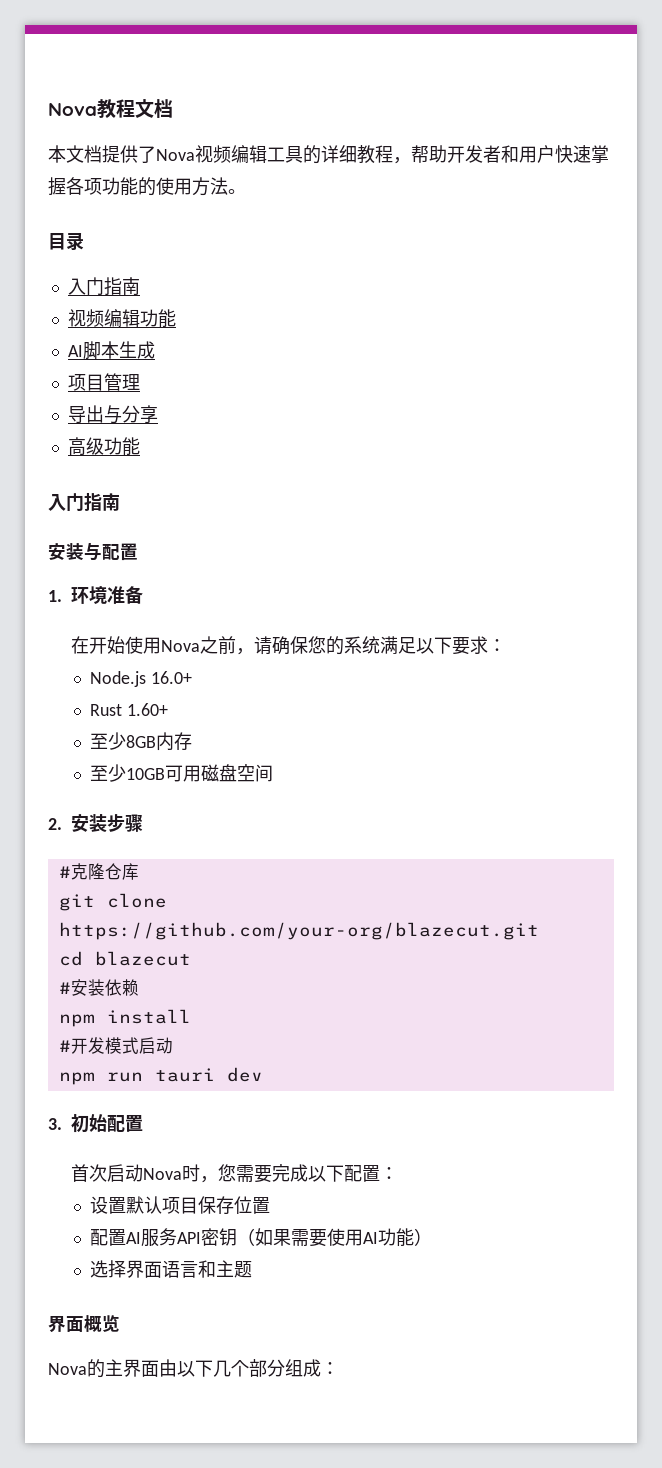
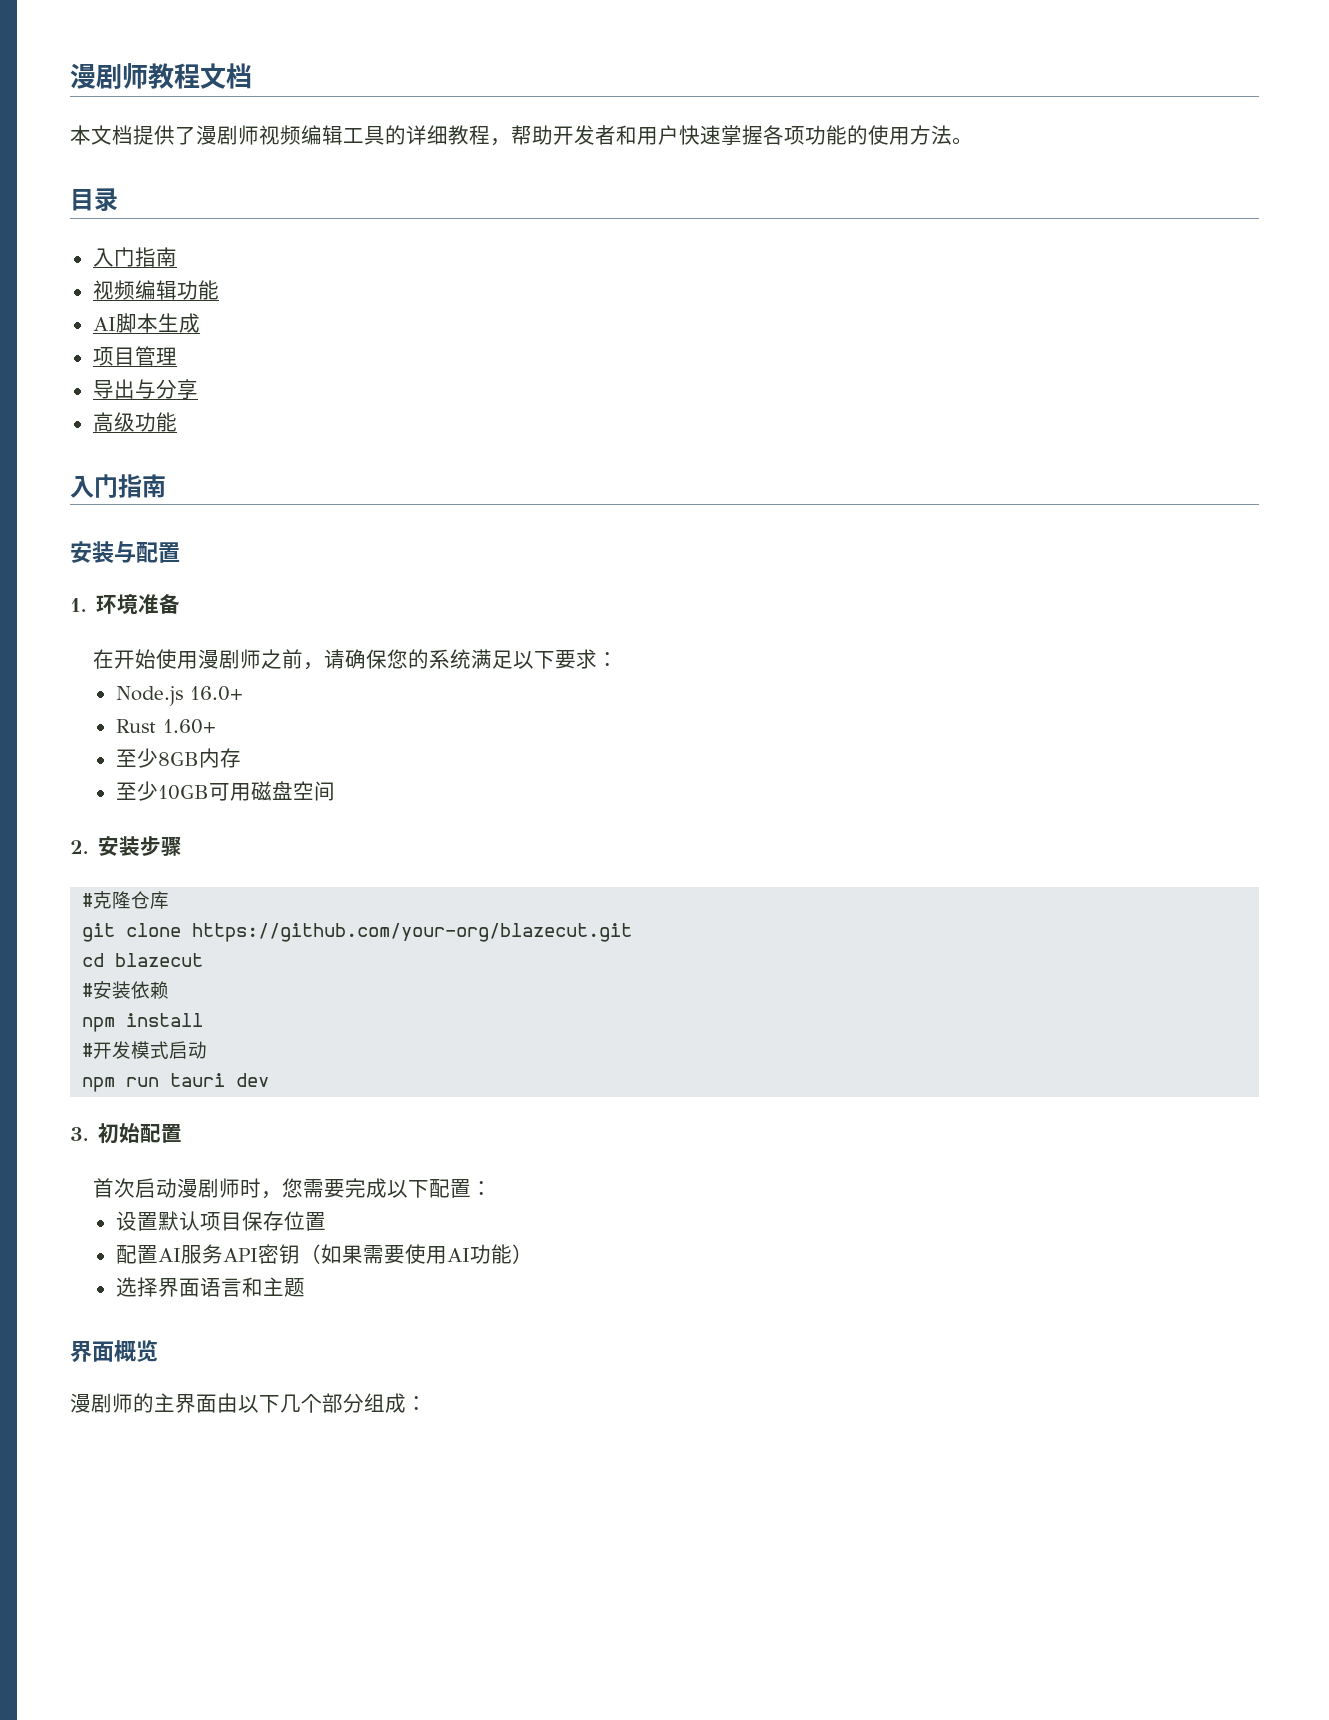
- Nova教程文档
+ 漫剧师教程文档
- 本文档提供了Nova视频编辑工具的详细教程，帮助开发者和用户快速掌握各项功能的使用方法。
+ 本文档提供了漫剧师视频编辑工具的详细教程，帮助开发者和用户快速掌握各项功能的使用方法。
- 在开始使用Nova之前，请确保您的系统满足以下要求：
+ 在开始使用漫剧师之前，请确保您的系统满足以下要求：
- 首次启动Nova时，您需要完成以下配置：
+ 首次启动漫剧师时，您需要完成以下配置：
- Nova的主界面由以下几个部分组成：
+ 漫剧师的主界面由以下几个部分组成：

